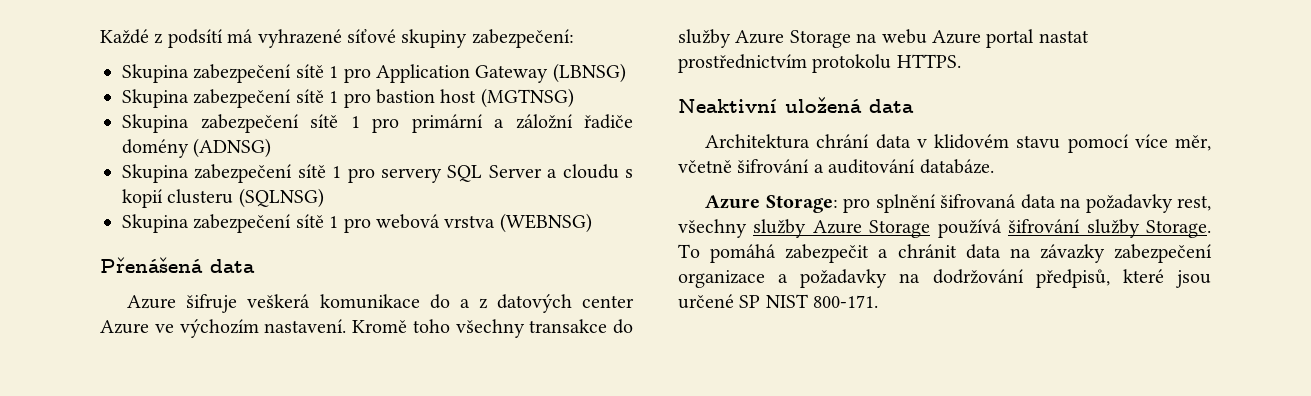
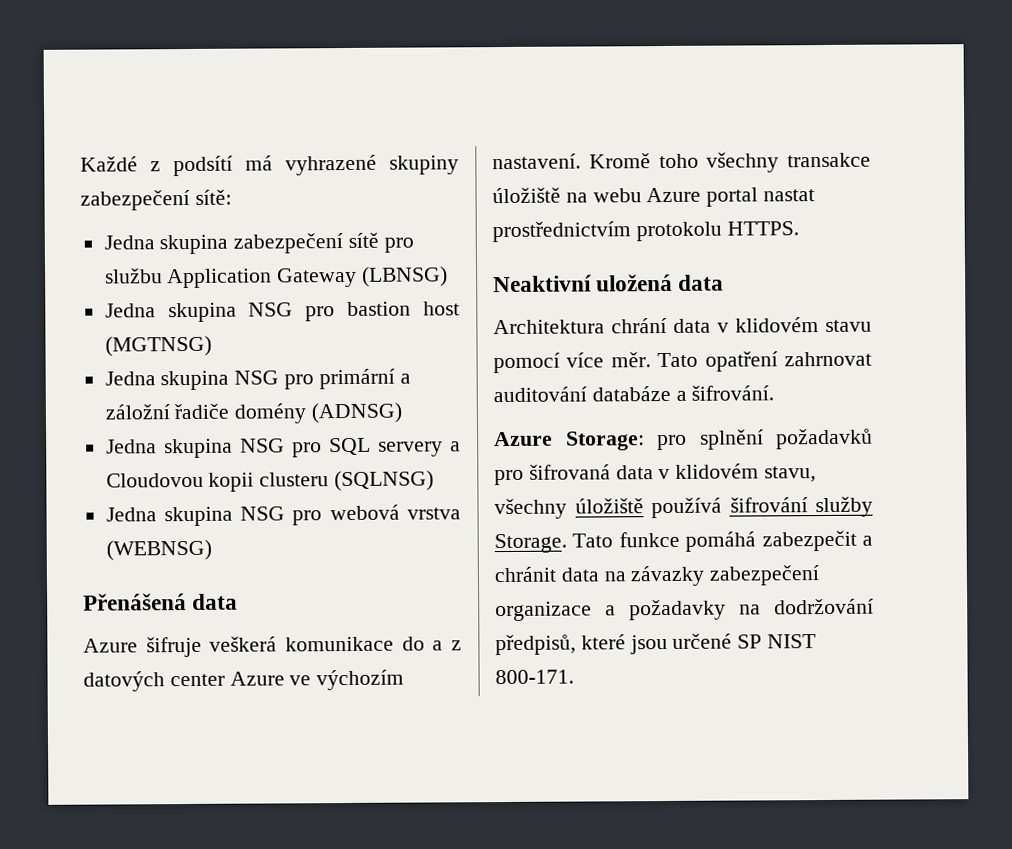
- Každé z podsítí má vyhrazené síťové skupiny zabezpečení:
- Skupina zabezpečení sítě 1 pro Application Gateway (LBNSG)
+ Každé z podsítí má vyhrazené skupiny zabezpečení sítě:
+ Jedna skupina zabezpečení sítě pro službu Application Gateway (LBNSG)
- Skupina zabezpečení sítě 1 pro bastion host (MGTNSG)
+ Jedna skupina NSG pro bastion host (MGTNSG)
- Skupina zabezpečení sítě 1 pro primární a záložní řadiče domény (ADNSG)
+ Jedna skupina NSG pro primární a záložní řadiče domény (ADNSG)
- Skupina zabezpečení sítě 1 pro servery SQL Server a cloudu s kopií clusteru (SQLNSG)
- Skupina zabezpečení sítě 1 pro webová vrstva (WEBNSG)
+ Jedna skupina NSG pro SQL servery a Cloudovou kopii clusteru (SQLNSG)
+ Jedna skupina NSG pro webová vrstva (WEBNSG)
- Kromě toho všechny transakce do služby Azure Storage na webu Azure portal nastat prostřednictvím protokolu HTTPS.
+ Kromě toho všechny transakce úložiště na webu Azure portal nastat prostřednictvím protokolu HTTPS.
- Architektura chrání data v klidovém stavu pomocí více měr, včetně šifrování a auditování databáze.
- Azure Storage: pro splnění šifrovaná data na požadavky rest, všechny služby Azure Storage používá šifrování služby Storage.
+ Architektura chrání data v klidovém stavu pomocí více měr. Tato opatření zahrnovat auditování databáze a šifrování.
+ Azure Storage: pro splnění požadavků pro šifrovaná data v klidovém stavu, všechny úložiště používá šifrování služby Storage.
- To pomáhá zabezpečit a chránit data na závazky zabezpečení organizace a požadavky na dodržování předpisů, které jsou určené SP NIST 800-171.
+ Tato funkce pomáhá zabezpečit a chránit data na závazky zabezpečení organizace a požadavky na dodržování předpisů, které jsou určené SP NIST 800-171.

